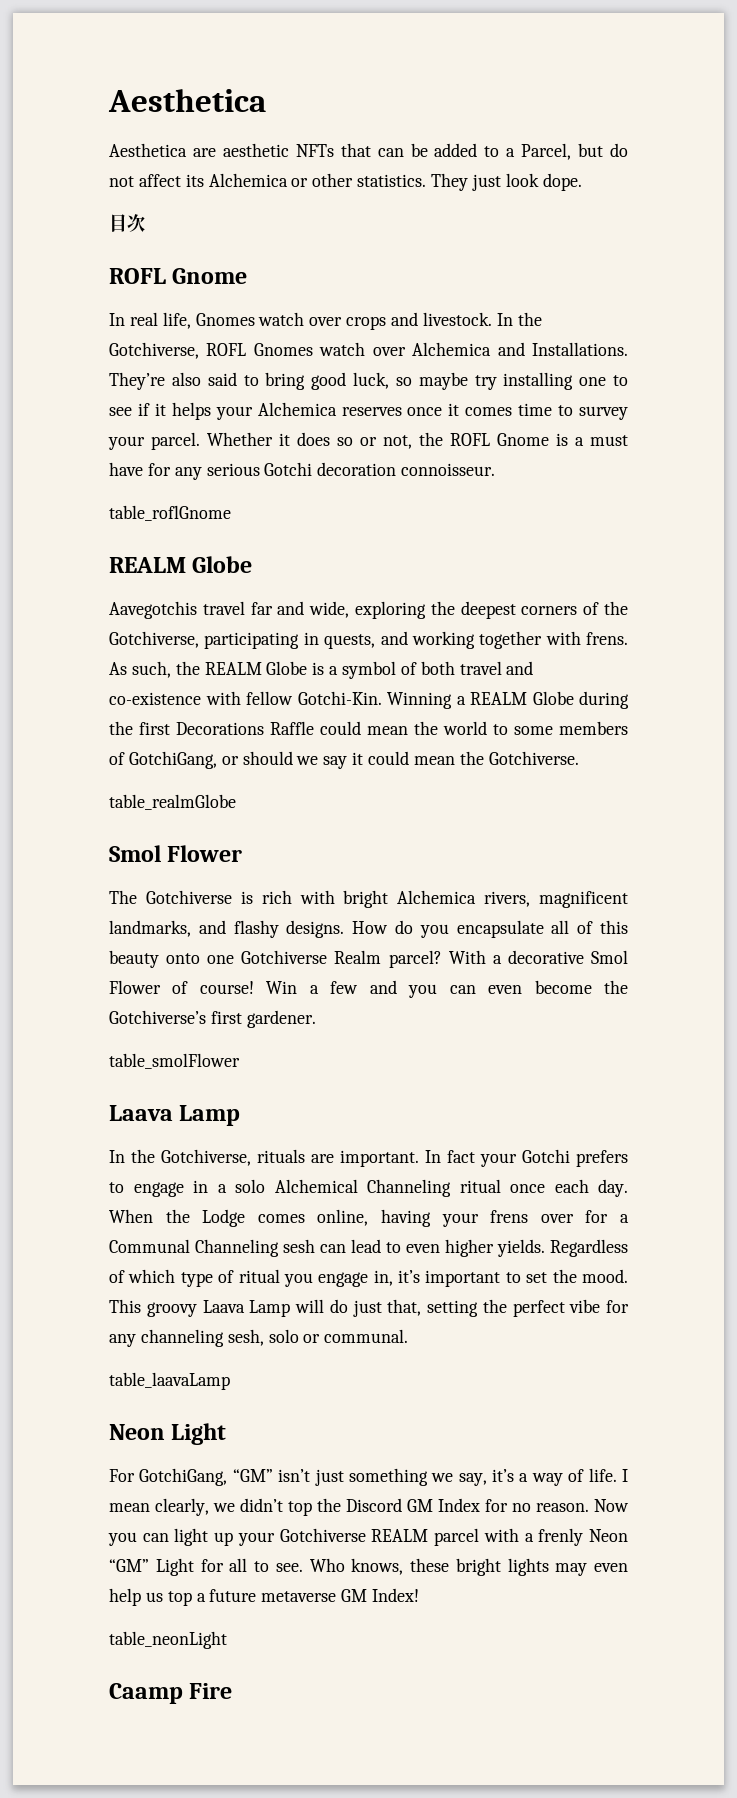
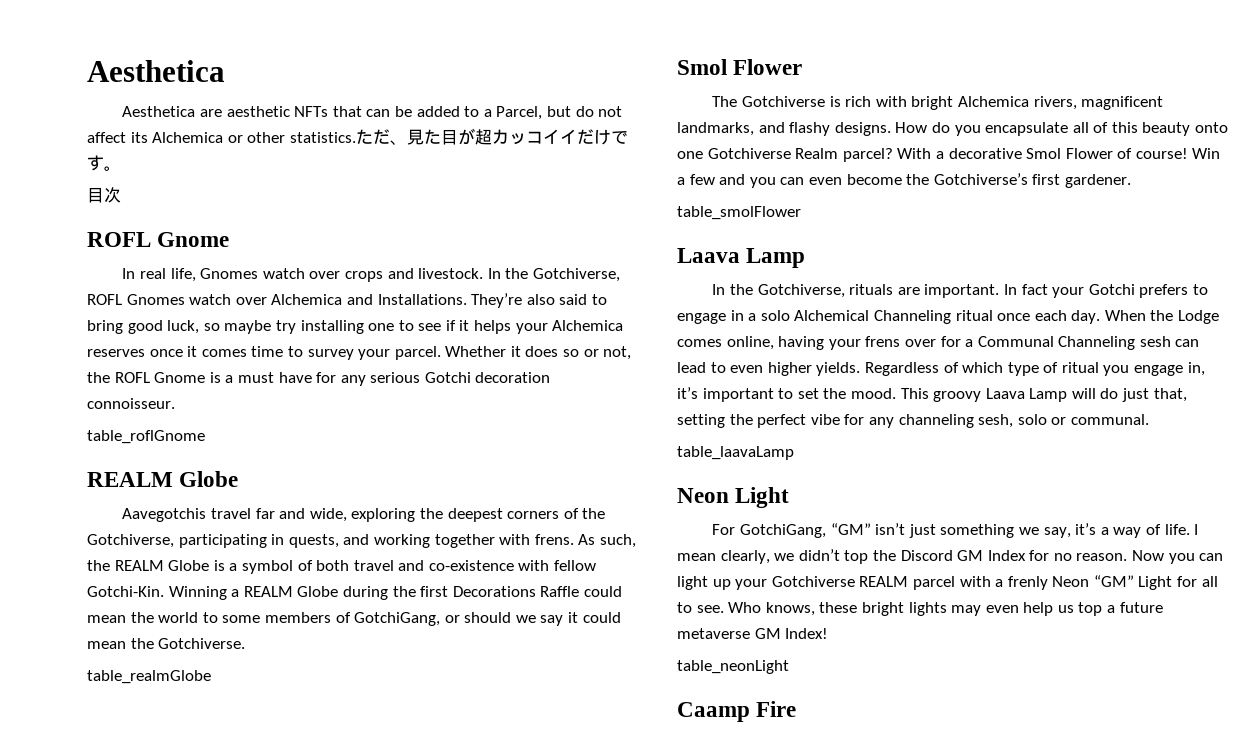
- They just look dope.
+ ただ、見た目が超カッコイイだけです。

